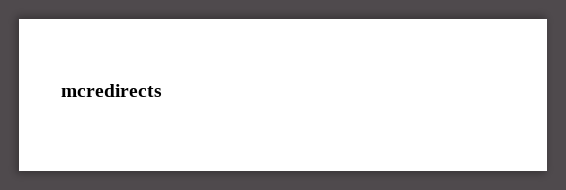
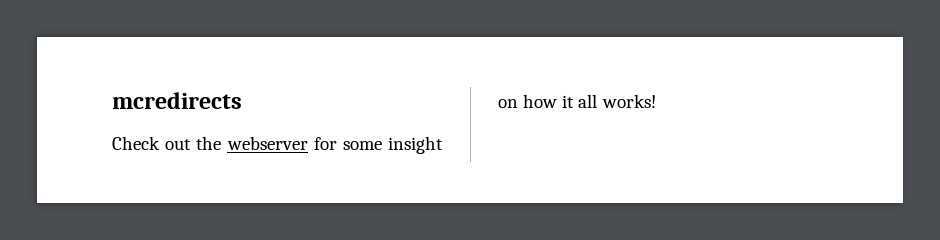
+ Check out the webserver for some insight on how it all works!

